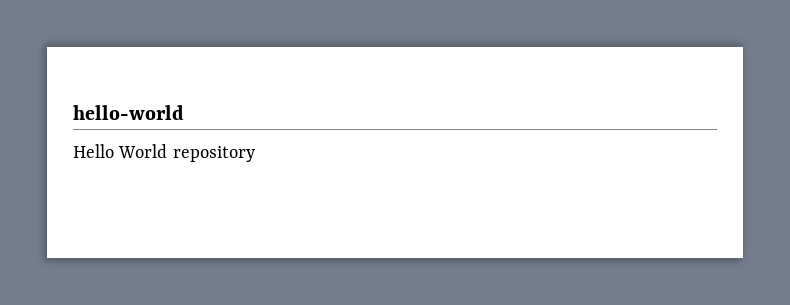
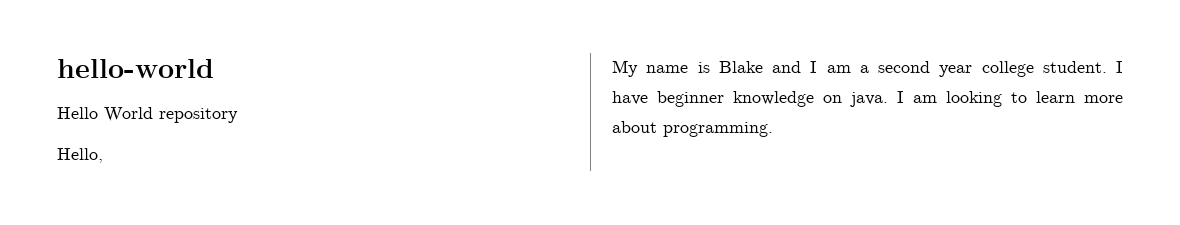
+ Hello,
+ My name is Blake and I am a second year college student. I have beginner knowledge on java. I am looking to learn more about programming.

